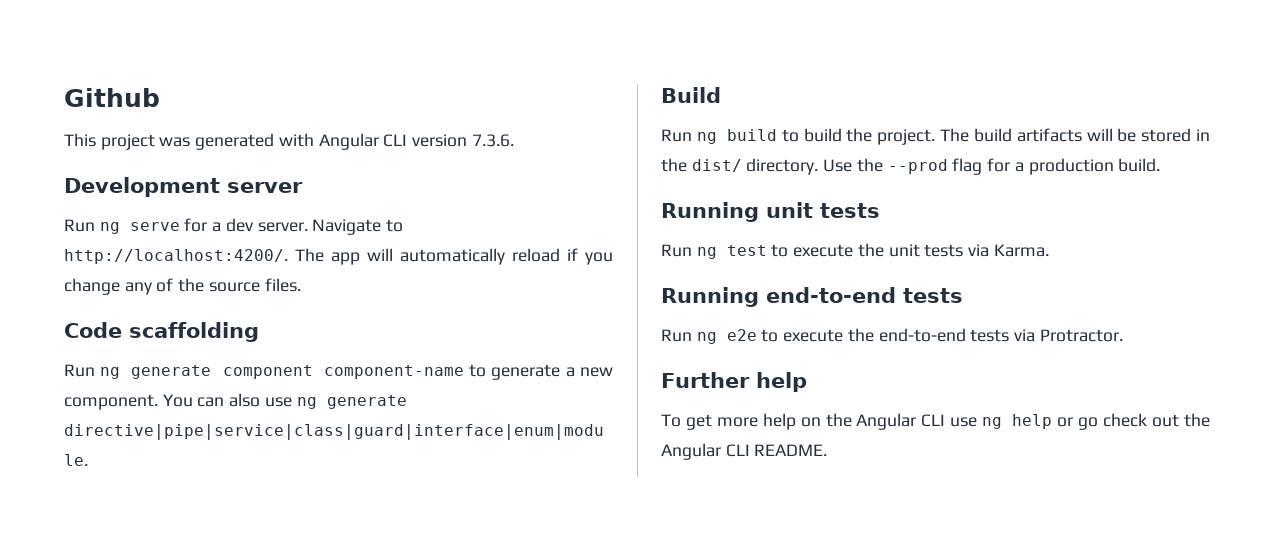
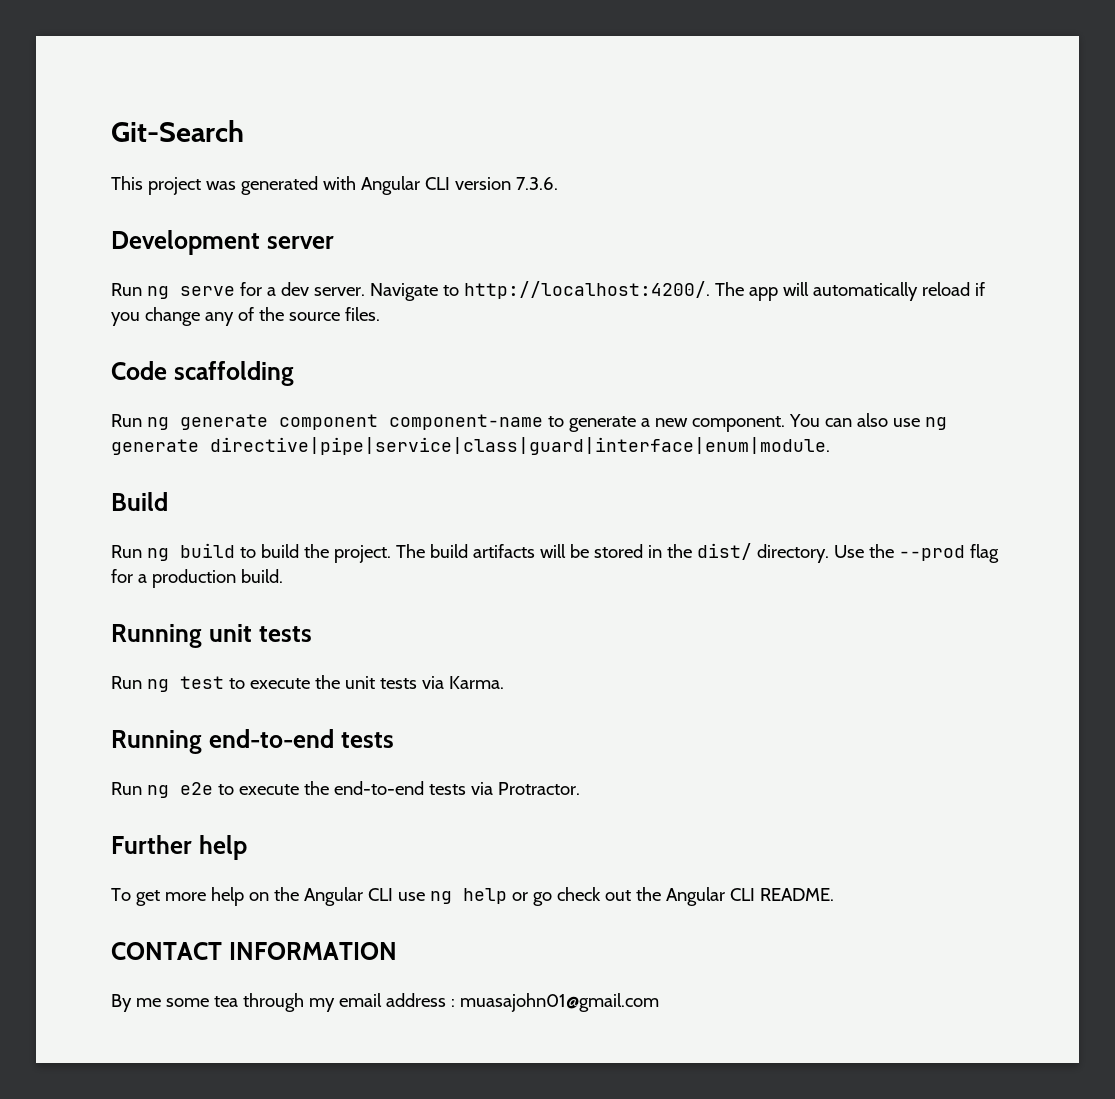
- Github
+ Git-Search
+ CONTACT INFORMATION
+ By me some tea through my email address : muasajohn01@gmail.com

